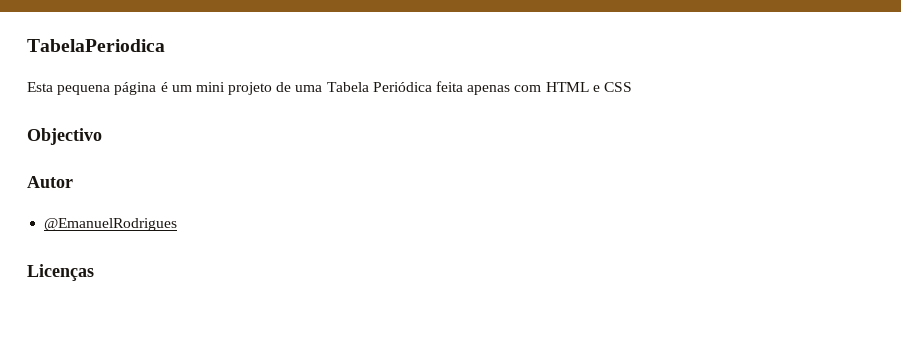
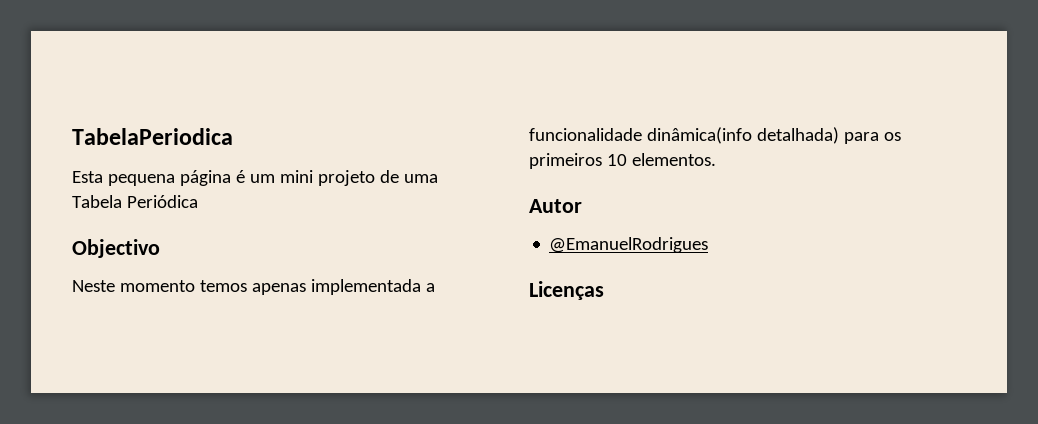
- Esta pequena página é um mini projeto de uma Tabela Periódica feita apenas com HTML e CSS
+ Esta pequena página é um mini projeto de uma Tabela Periódica
  Objectivo
+ Neste momento temos apenas implementada a funcionalidade dinâmica(info detalhada) para os primeiros 10 elementos.

